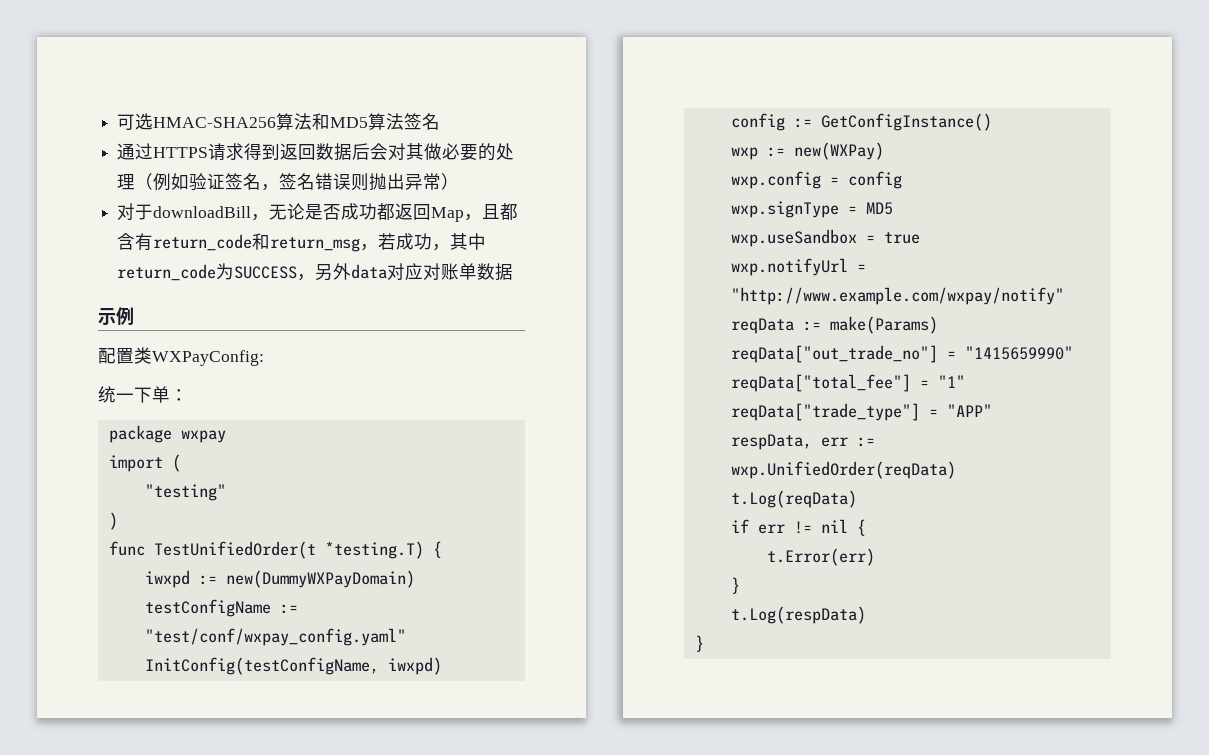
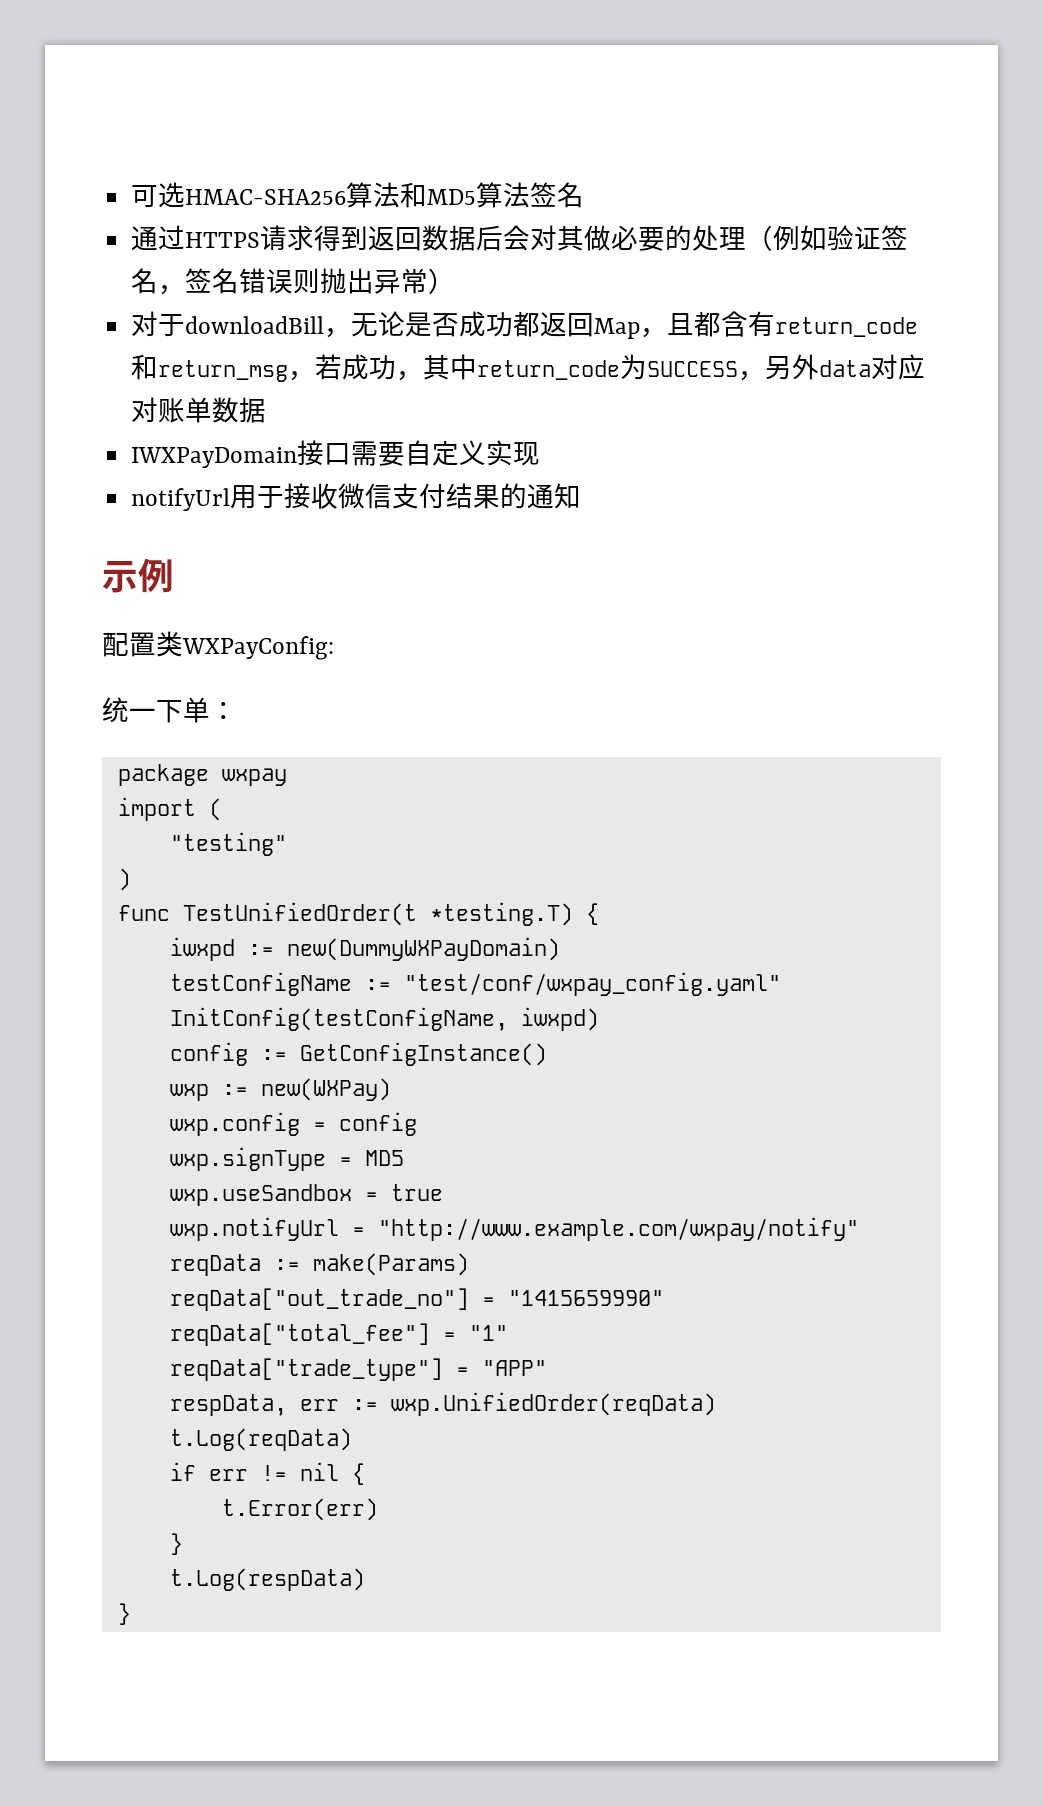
+ IWXPayDomain接口需要自定义实现
+ notifyUrl用于接收微信支付结果的通知

